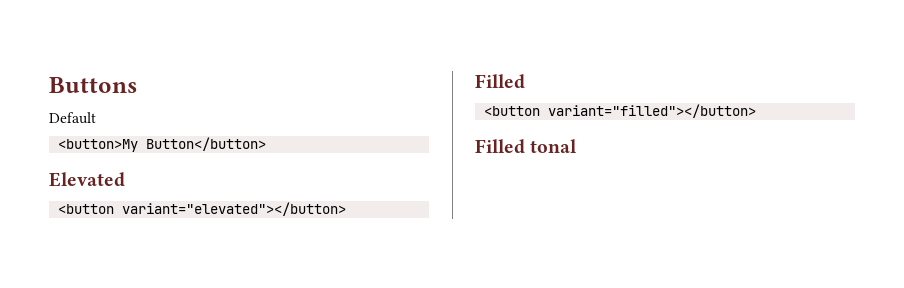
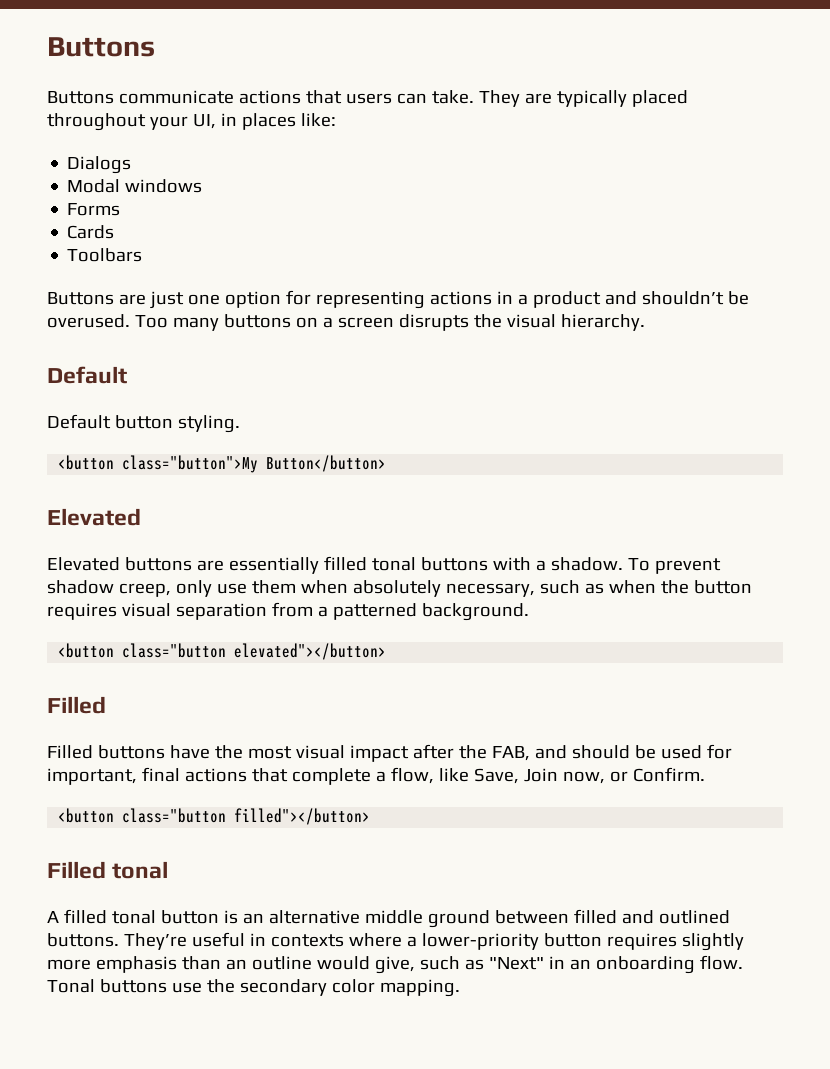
+ Buttons communicate actions that users can take. They are typically placed throughout your UI, in places like:
+ Dialogs
+ Modal windows
+ Forms
+ Cards
+ Toolbars
+ Buttons are just one option for representing actions in a product and shouldn’t be overused. Too many buttons on a screen disrupts the visual hierarchy.
  Default
- <button>My Button</button>
+ Default button styling.
+ <button class="button">My Button</button>
  Elevated
- <button variant="elevated"></button>
+ Elevated buttons are essentially filled tonal buttons with a shadow. To prevent shadow creep, only use them when absolutely necessary, such as when the button requires visual separation from a patterned background.
+ <button class="button elevated"></button>
  Filled
- <button variant="filled"></button>
+ Filled buttons have the most visual impact after the FAB, and should be used for important, final actions that complete a flow, like Save, Join now, or Confirm.
+ <button class="button filled"></button>
+ A filled tonal button is an alternative middle ground between filled and outlined buttons. They’re useful in contexts where a lower-priority button requires slightly more emphasis than an outline would give, such as "Next" in an onboarding flow. Tonal buttons use the secondary color mapping.

